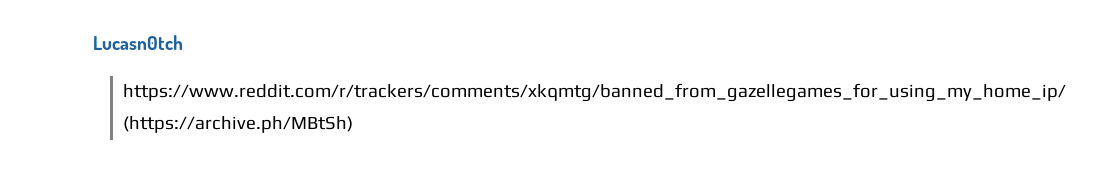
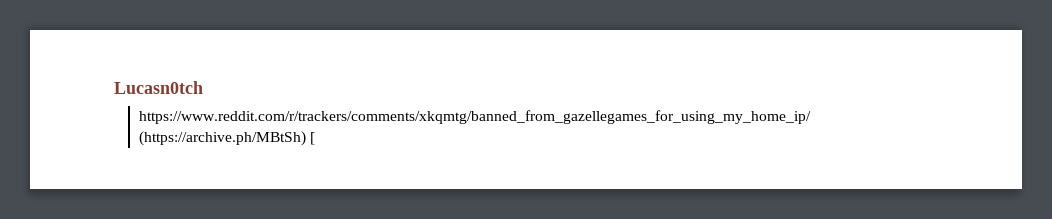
- https://www.reddit.com/r/trackers/comments/xkqmtg/banned_from_gazellegames_for_using_my_home_ip/ (https://archive.ph/MBtSh)
+ https://www.reddit.com/r/trackers/comments/xkqmtg/banned_from_gazellegames_for_using_my_home_ip/ (https://archive.ph/MBtSh) [

